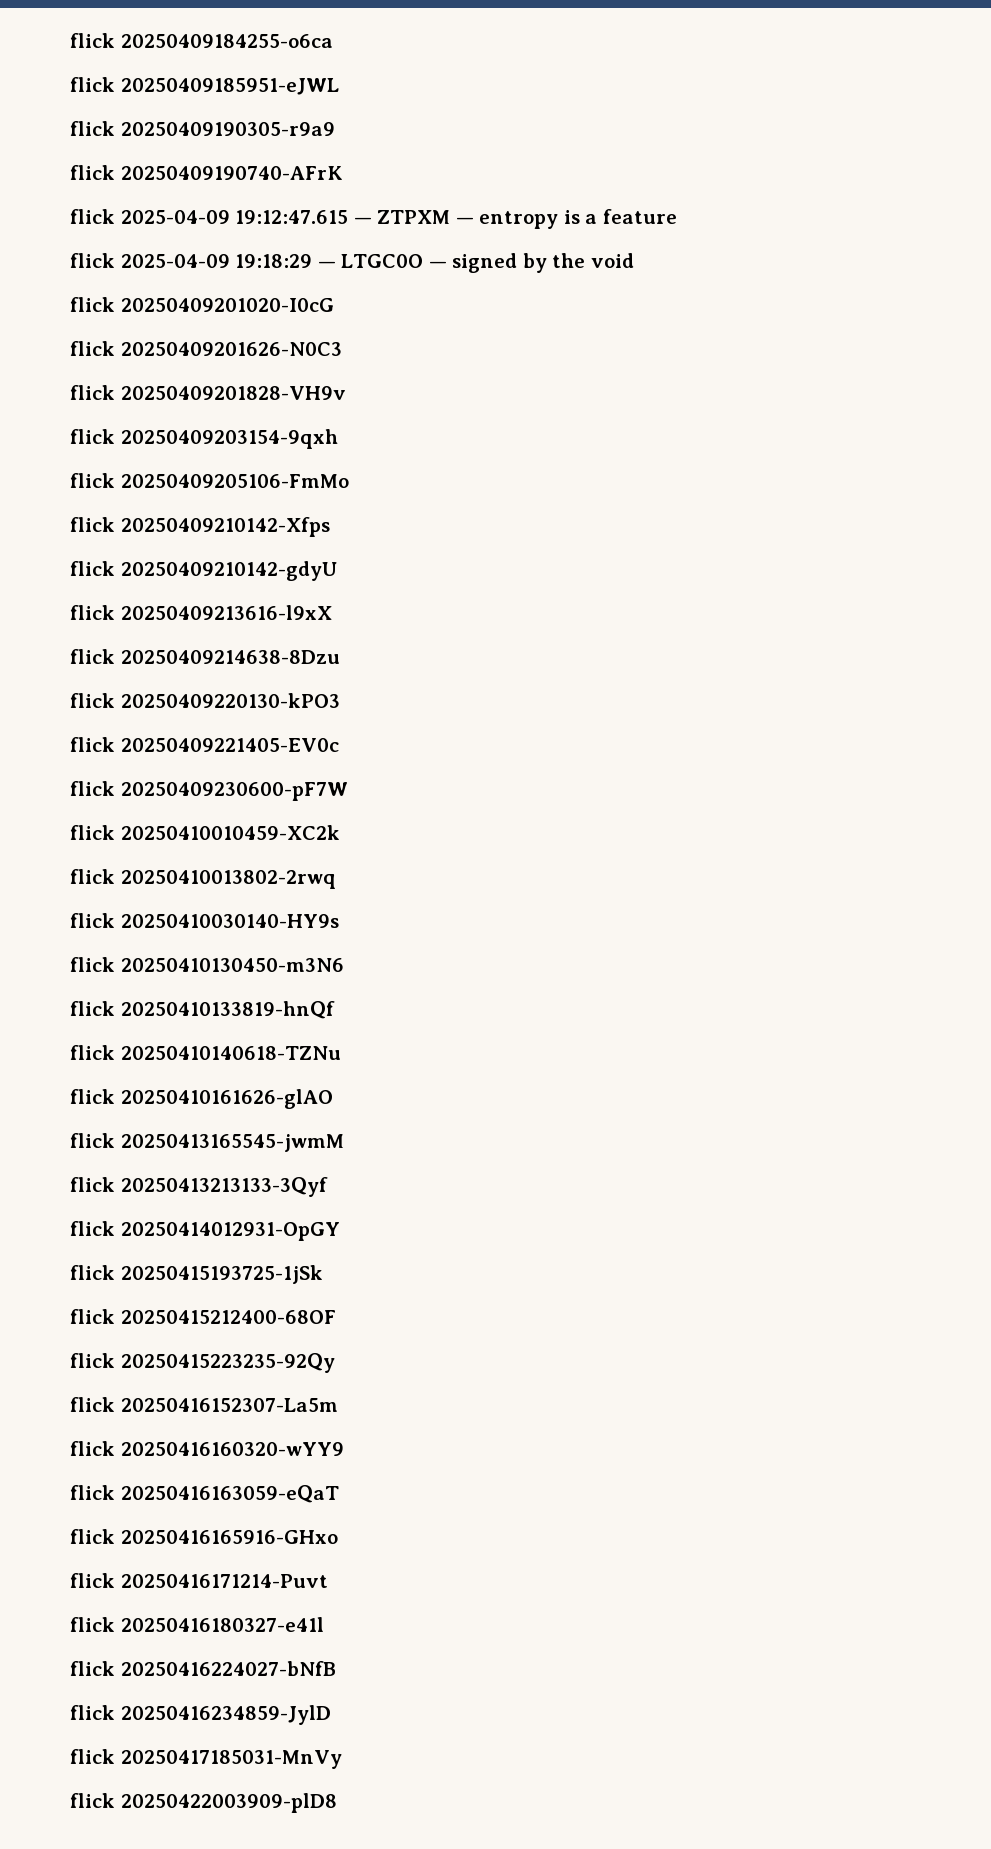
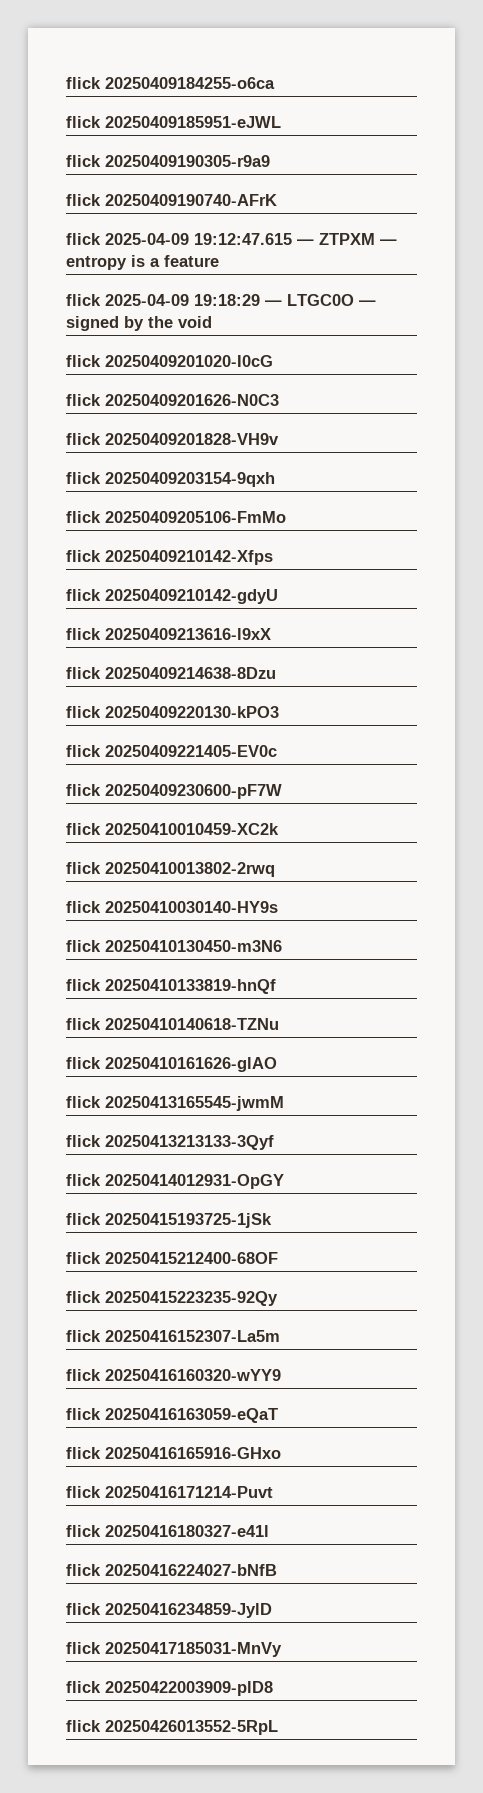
+ flick 20250426013552-5RpL

